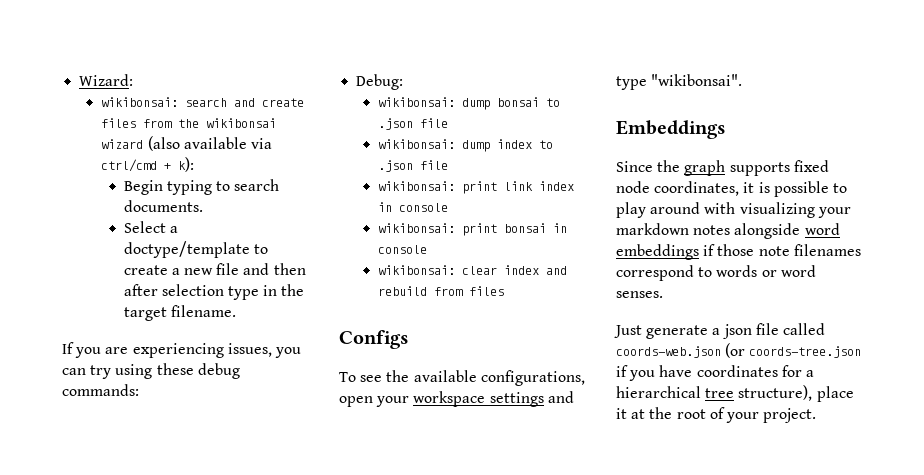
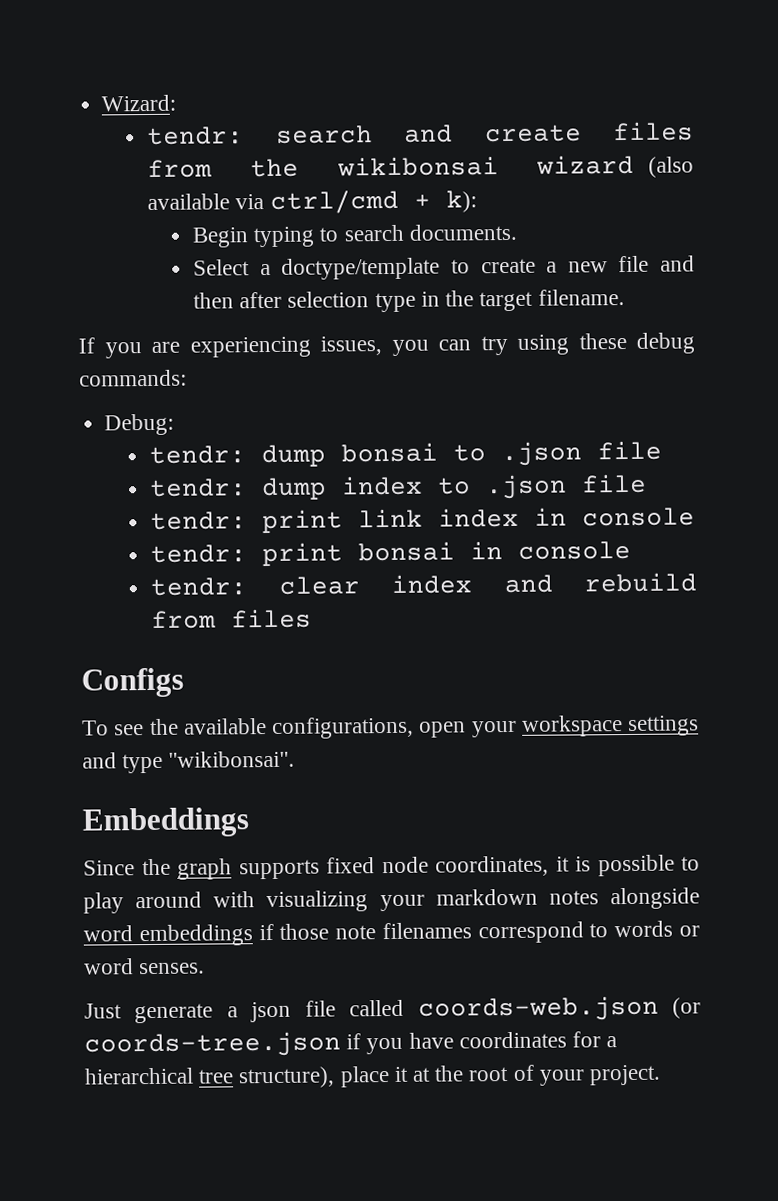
- wikibonsai: search and create files from the wikibonsai wizard (also available via ctrl/cmd + k):
+ tendr: search and create files from the wikibonsai wizard (also available via ctrl/cmd + k):
- wikibonsai: dump bonsai to .json file
+ tendr: dump bonsai to .json file
- wikibonsai: dump index to .json file
+ tendr: dump index to .json file
- wikibonsai: print link index in console
+ tendr: print link index in console
- wikibonsai: print bonsai in console
+ tendr: print bonsai in console
- wikibonsai: clear index and rebuild from files
+ tendr: clear index and rebuild from files

